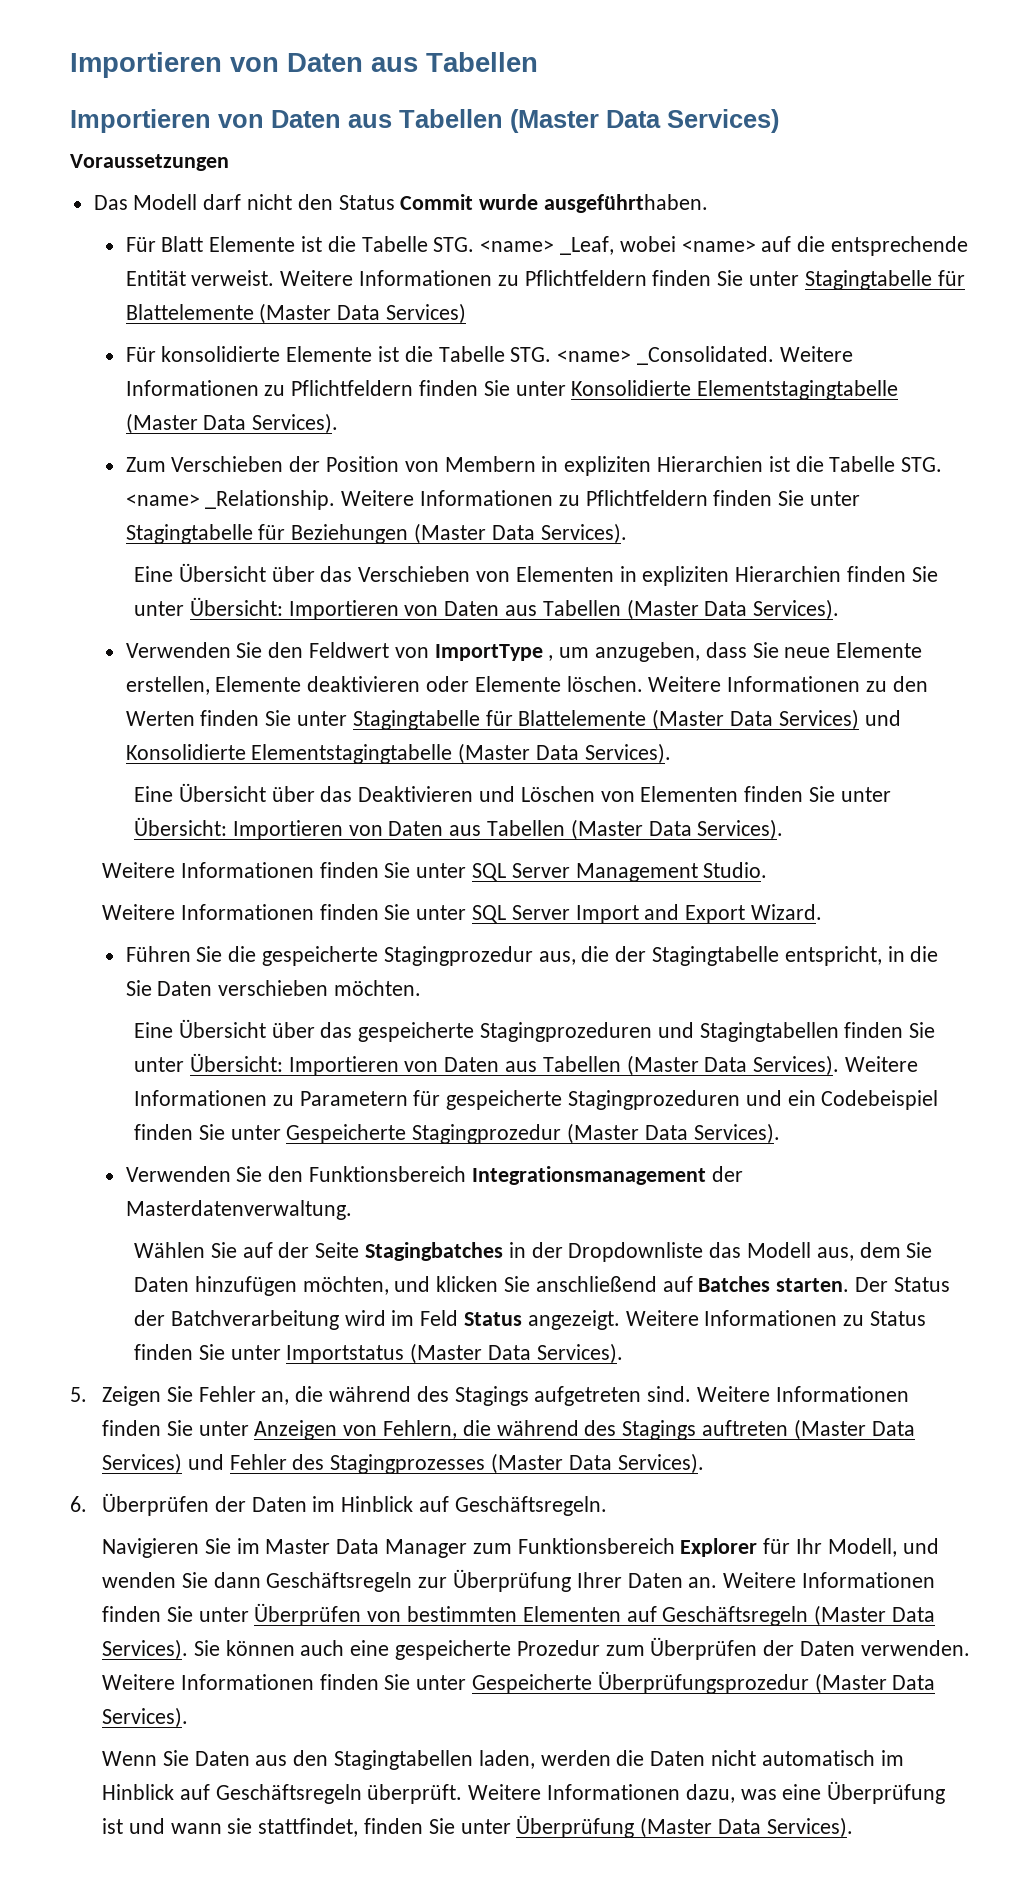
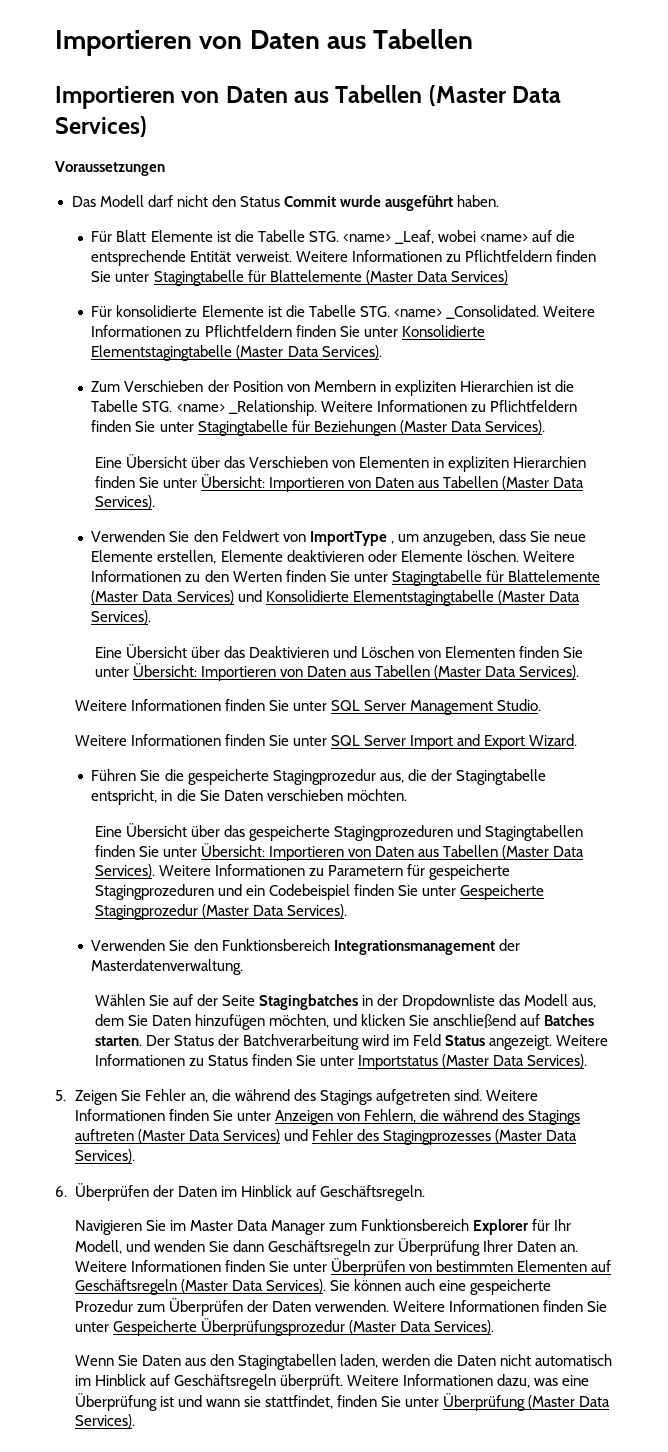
- Das Modell darf nicht den Status Commit wurde ausgeführthaben.
+ Das Modell darf nicht den Status Commit wurde ausgeführt haben.

